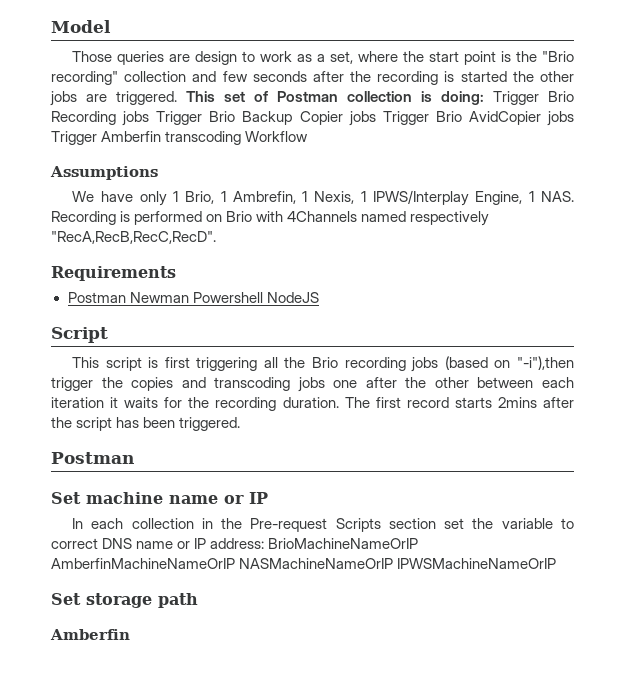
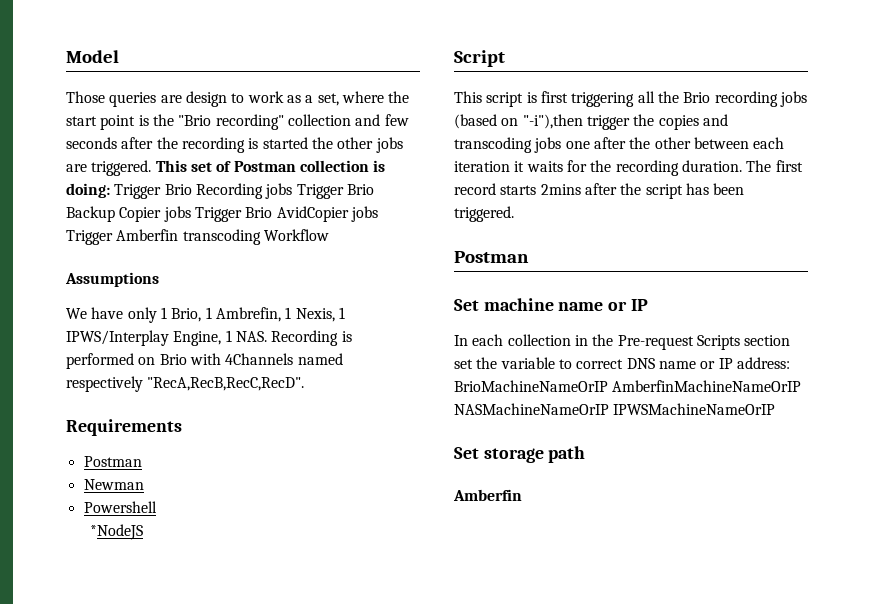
  Requirements
- Postman Newman Powershell NodeJS
+ Postman
+ Newman
+ Powershell
+ *NodeJS

